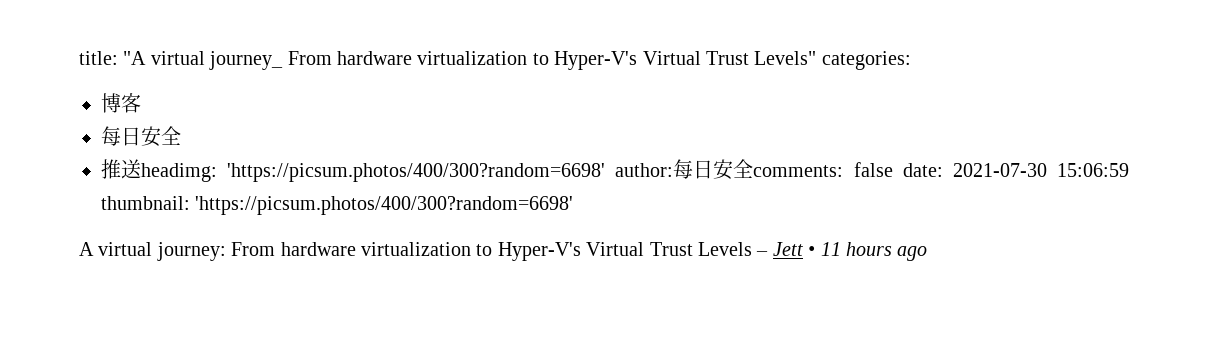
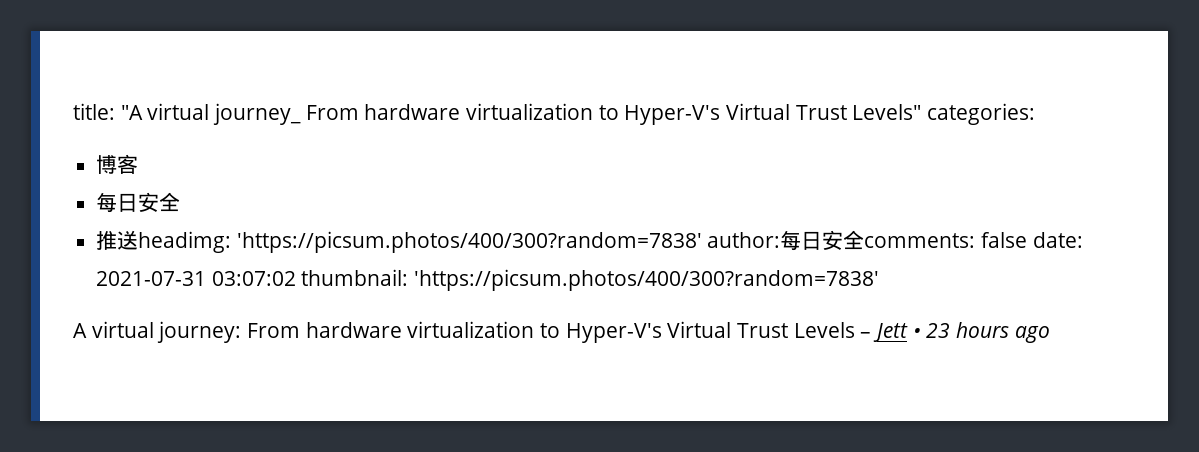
- 推送headimg: 'https://picsum.photos/400/300?random=6698' author:每日安全comments: false date: 2021-07-30 15:06:59 thumbnail: 'https://picsum.photos/400/300?random=6698'
+ 推送headimg: 'https://picsum.photos/400/300?random=7838' author:每日安全comments: false date: 2021-07-31 03:07:02 thumbnail: 'https://picsum.photos/400/300?random=7838'
- A virtual journey: From hardware virtualization to Hyper-V's Virtual Trust Levels – Jett • 11 hours ago
+ A virtual journey: From hardware virtualization to Hyper-V's Virtual Trust Levels – Jett • 23 hours ago

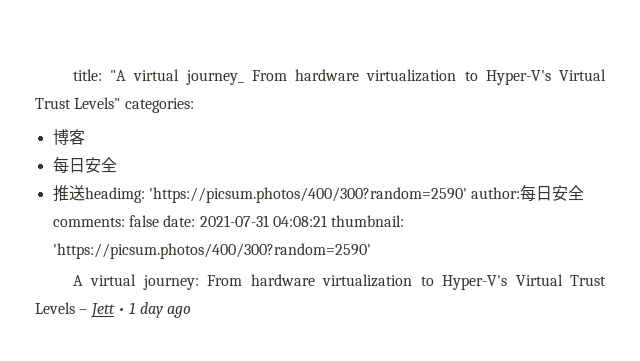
- 推送headimg: 'https://picsum.photos/400/300?random=7838' author:每日安全comments: false date: 2021-07-31 03:07:02 thumbnail: 'https://picsum.photos/400/300?random=7838'
+ 推送headimg: 'https://picsum.photos/400/300?random=2590' author:每日安全comments: false date: 2021-07-31 04:08:21 thumbnail: 'https://picsum.photos/400/300?random=2590'
- A virtual journey: From hardware virtualization to Hyper-V's Virtual Trust Levels – Jett • 23 hours ago
+ A virtual journey: From hardware virtualization to Hyper-V's Virtual Trust Levels – Jett • 1 day ago

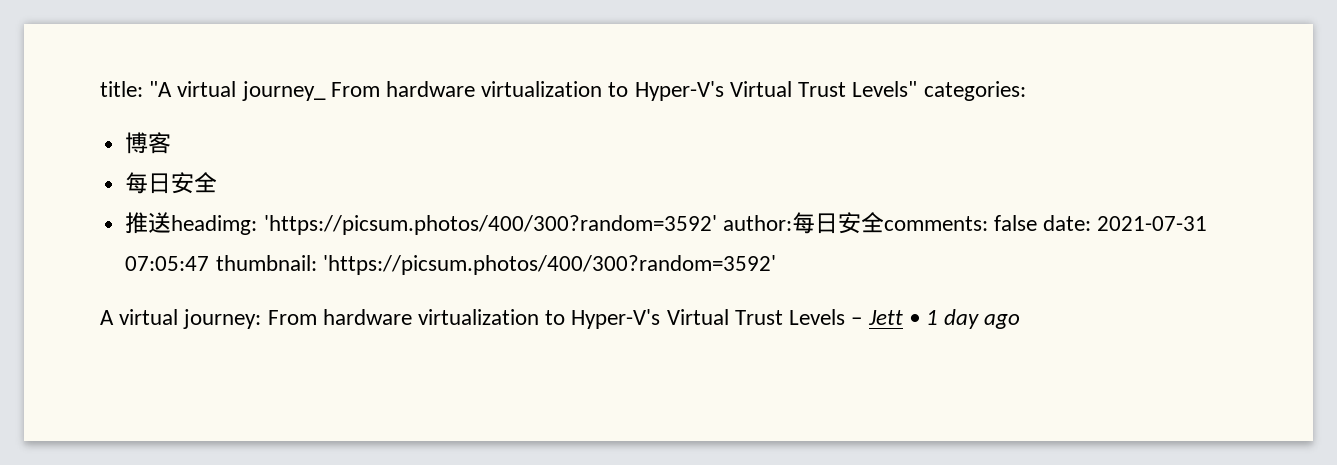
- 推送headimg: 'https://picsum.photos/400/300?random=2590' author:每日安全comments: false date: 2021-07-31 04:08:21 thumbnail: 'https://picsum.photos/400/300?random=2590'
+ 推送headimg: 'https://picsum.photos/400/300?random=3592' author:每日安全comments: false date: 2021-07-31 07:05:47 thumbnail: 'https://picsum.photos/400/300?random=3592'

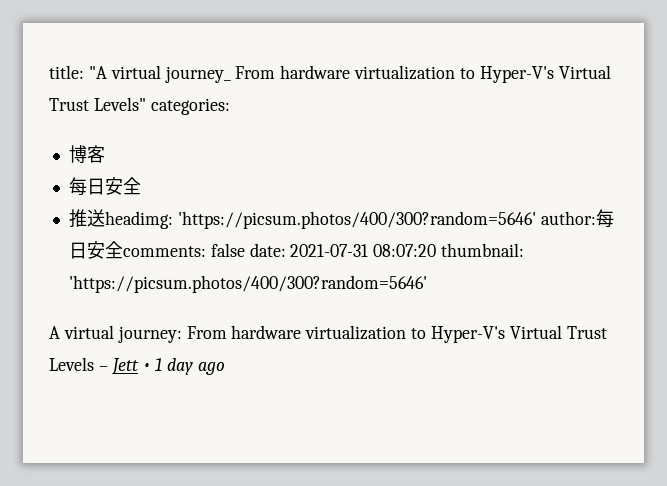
- 推送headimg: 'https://picsum.photos/400/300?random=3592' author:每日安全comments: false date: 2021-07-31 07:05:47 thumbnail: 'https://picsum.photos/400/300?random=3592'
+ 推送headimg: 'https://picsum.photos/400/300?random=5646' author:每日安全comments: false date: 2021-07-31 08:07:20 thumbnail: 'https://picsum.photos/400/300?random=5646'

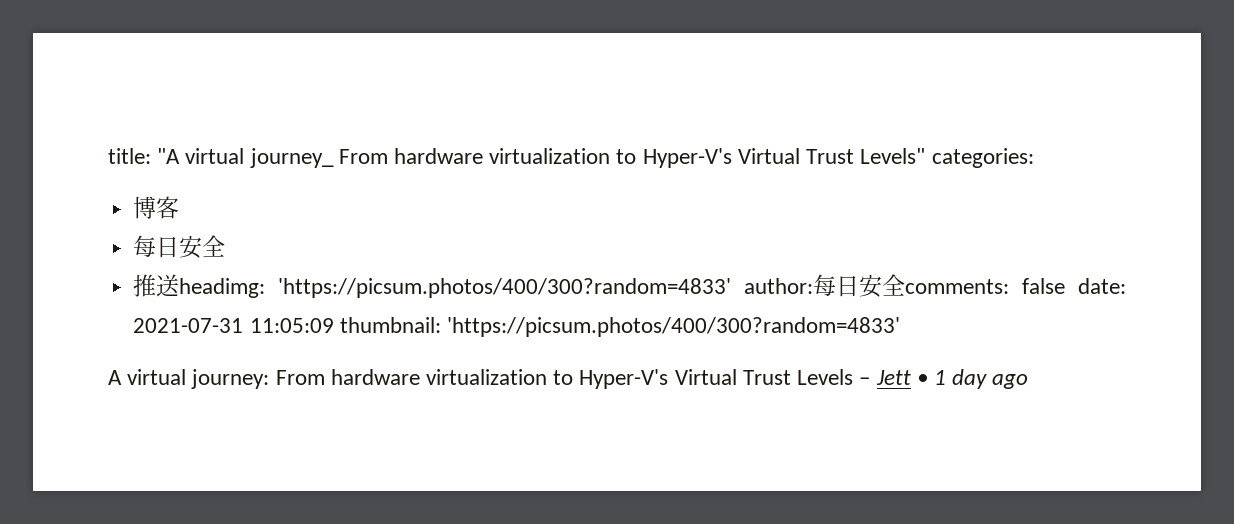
- 推送headimg: 'https://picsum.photos/400/300?random=5646' author:每日安全comments: false date: 2021-07-31 08:07:20 thumbnail: 'https://picsum.photos/400/300?random=5646'
+ 推送headimg: 'https://picsum.photos/400/300?random=4833' author:每日安全comments: false date: 2021-07-31 11:05:09 thumbnail: 'https://picsum.photos/400/300?random=4833'

